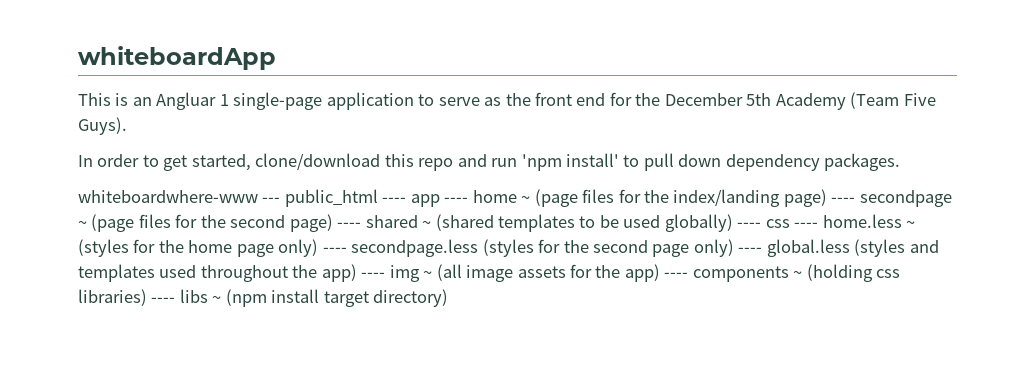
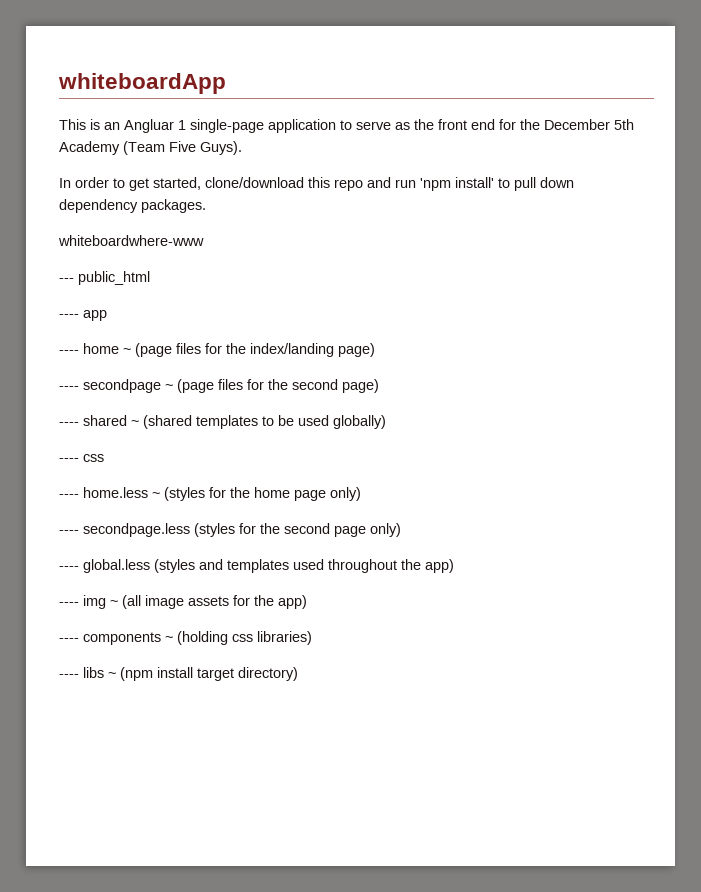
- whiteboardwhere-www --- public_html ---- app ---- home ~ (page files for the index/landing page) ---- secondpage ~ (page files for the second page) ---- shared ~ (shared templates to be used globally) ---- css ---- home.less ~ (styles for the home page only) ---- secondpage.less (styles for the second page only) ---- global.less (styles and templates used throughout the app) ---- img ~ (all image assets for the app) ---- components ~ (holding css libraries) ---- libs ~ (npm install target directory)
+ whiteboardwhere-www
+ --- public_html
+ ---- app
+ ---- home ~ (page files for the index/landing page)
+ ---- secondpage ~ (page files for the second page)
+ ---- shared ~ (shared templates to be used globally)
+ ---- css
+ ---- home.less ~ (styles for the home page only)
+ ---- secondpage.less (styles for the second page only)
+ ---- global.less (styles and templates used throughout the app)
+ ---- img ~ (all image assets for the app)
+ ---- components ~ (holding css libraries)
+ ---- libs ~ (npm install target directory)

